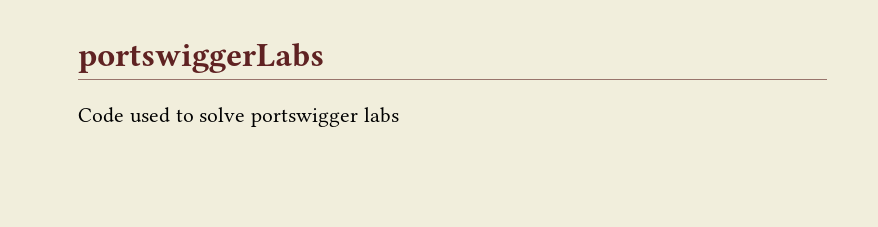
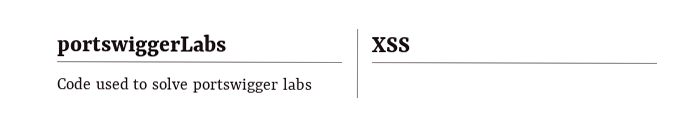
+ XSS

